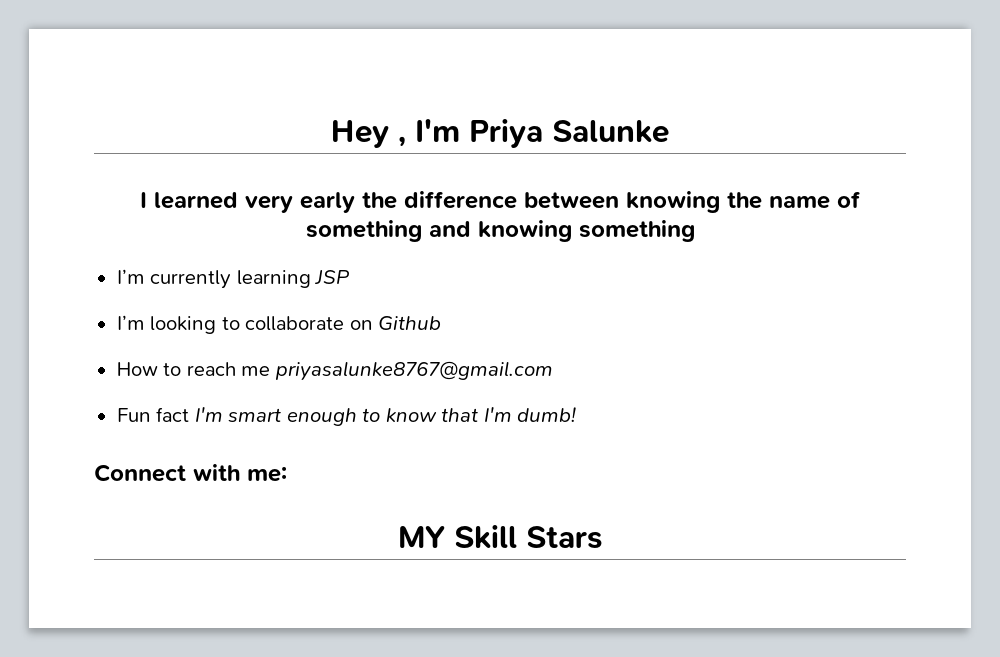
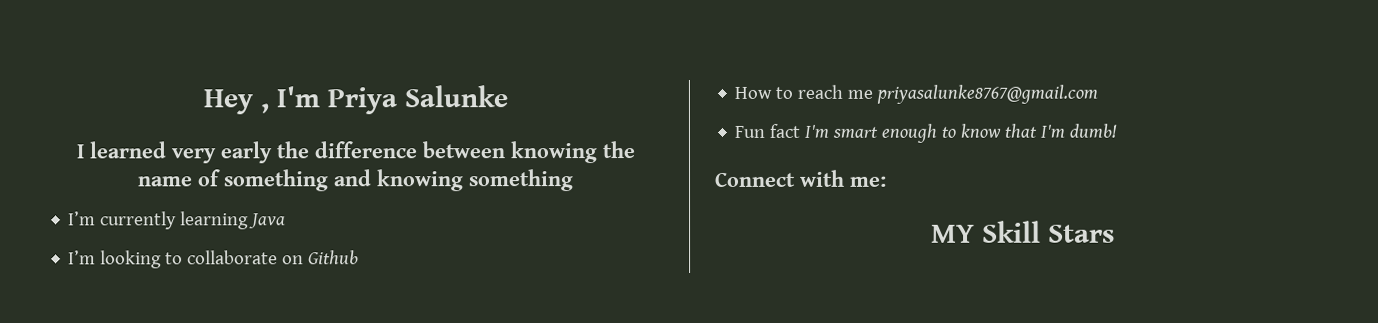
- I’m currently learning JSP
+ I’m currently learning Java

